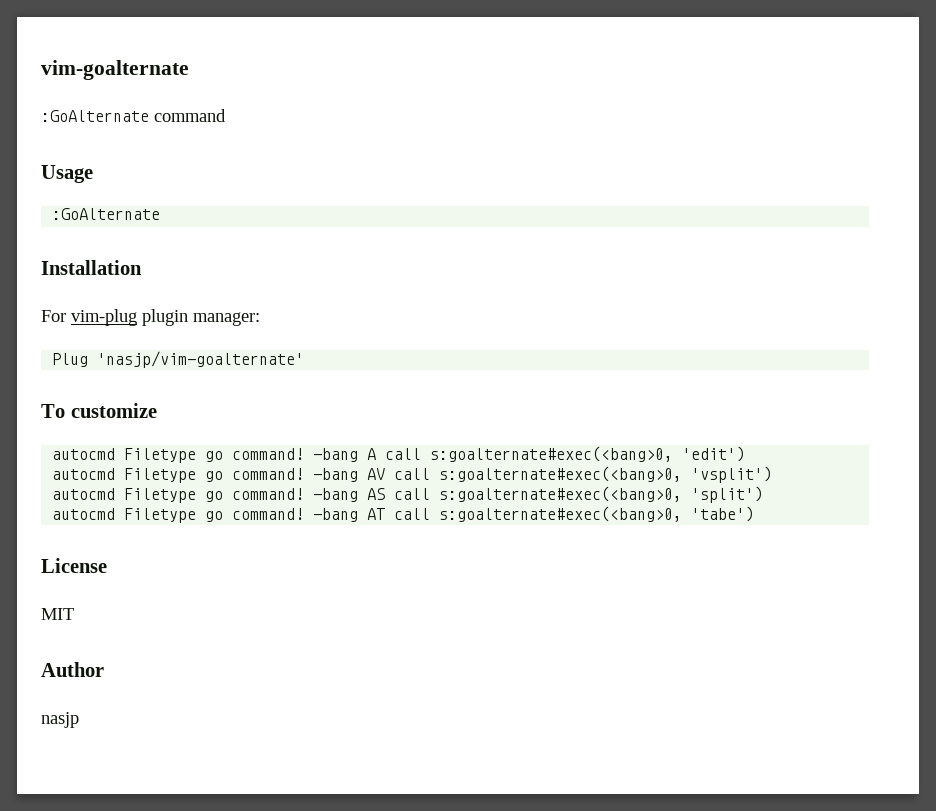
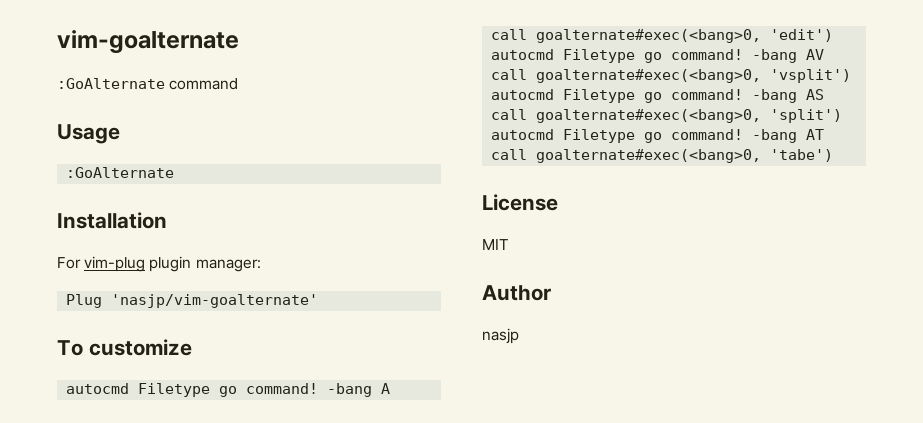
- -bang A call s:goalternate#exec(<bang>0, 'edit')
+ -bang A call goalternate#exec(<bang>0, 'edit')
- -bang AV call s:goalternate#exec(<bang>0, 'vsplit')
+ -bang AV call goalternate#exec(<bang>0, 'vsplit')
- -bang AS call s:goalternate#exec(<bang>0, 'split')
+ -bang AS call goalternate#exec(<bang>0, 'split')
- -bang AT call s:goalternate#exec(<bang>0, 'tabe')
+ -bang AT call goalternate#exec(<bang>0, 'tabe')

